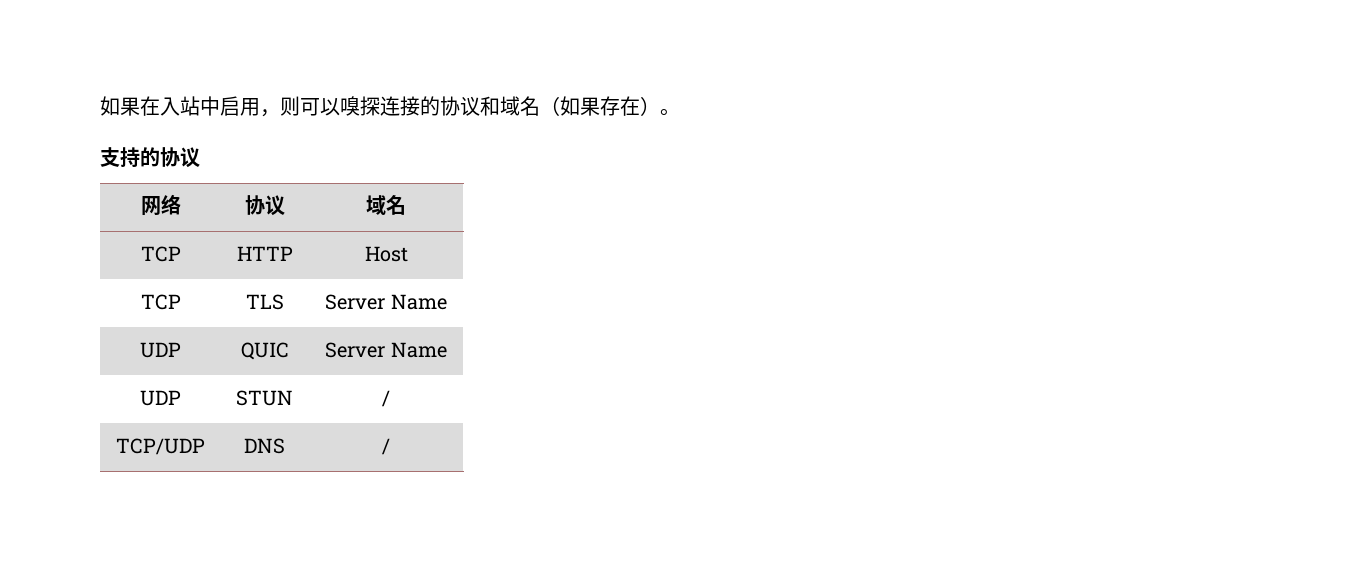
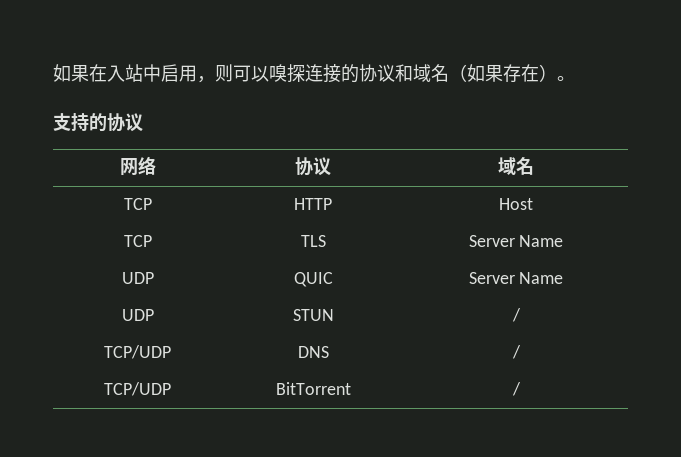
+ TCP/UDP | BitTorrent | /

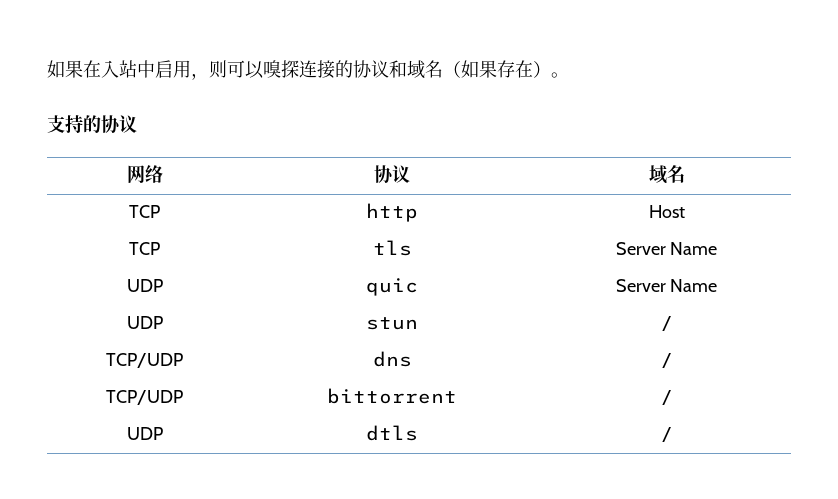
- TCP | HTTP | Host
+ TCP | http | Host
- TCP | TLS | Server Name
- UDP | QUIC | Server Name
- UDP | STUN | /
- TCP/UDP | DNS | /
- TCP/UDP | BitTorrent | /
+ TCP | tls | Server Name
+ UDP | quic | Server Name
+ UDP | stun | /
+ TCP/UDP | dns | /
+ TCP/UDP | bittorrent | /
+ UDP | dtls | /

